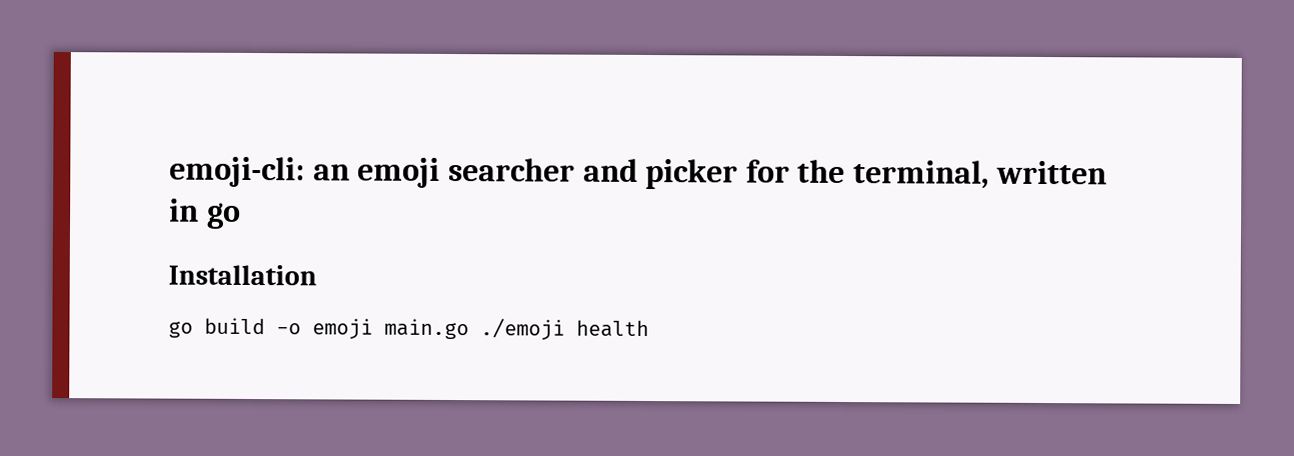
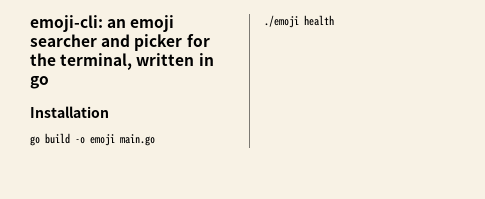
- go build -o emoji main.go ./emoji health
+ go build -o emoji main.go
+ ./emoji health

